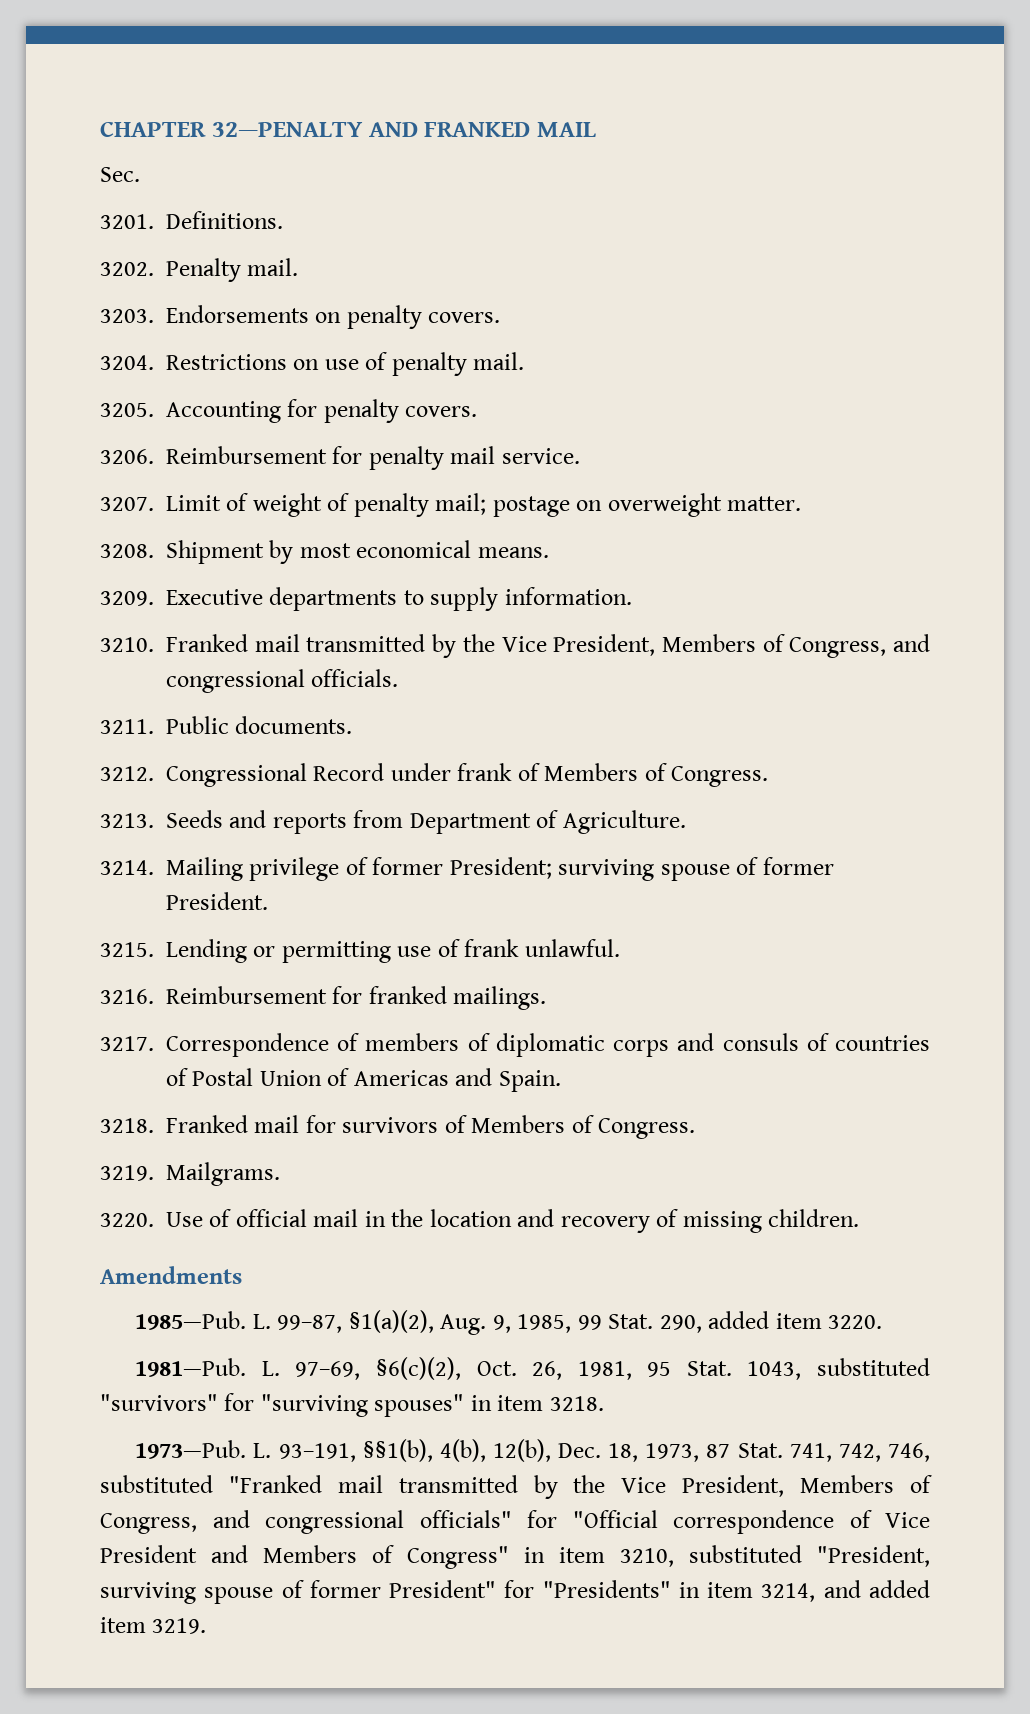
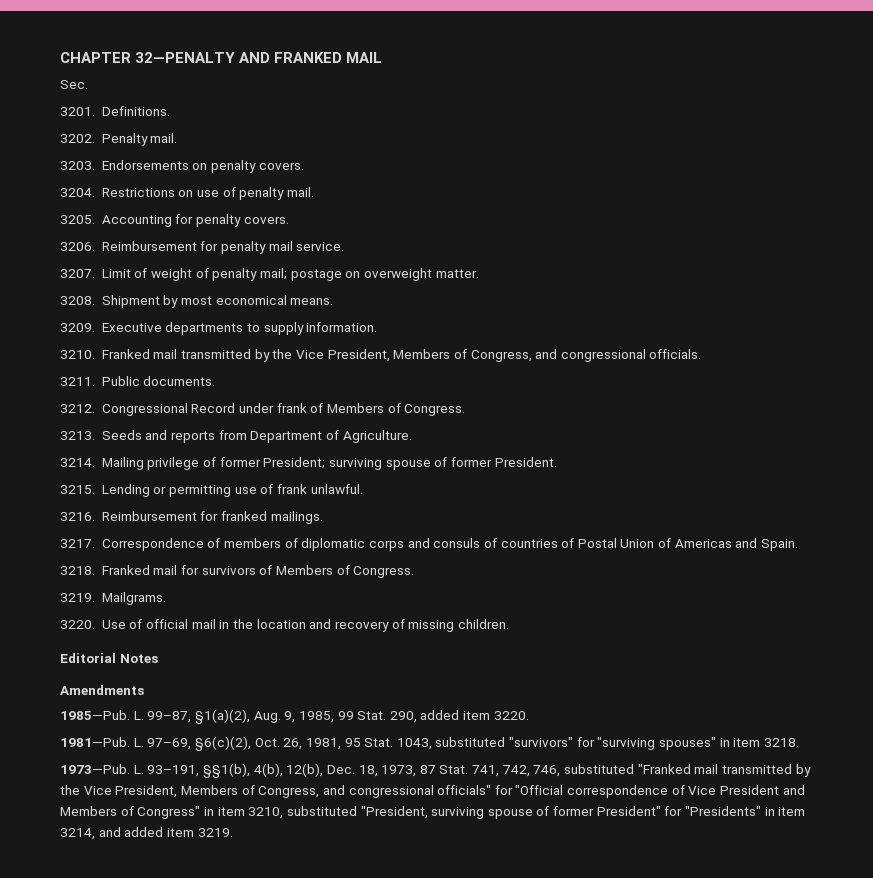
+ Editorial Notes

